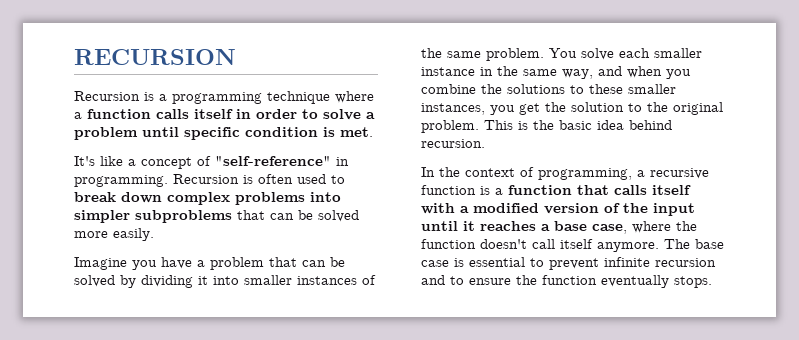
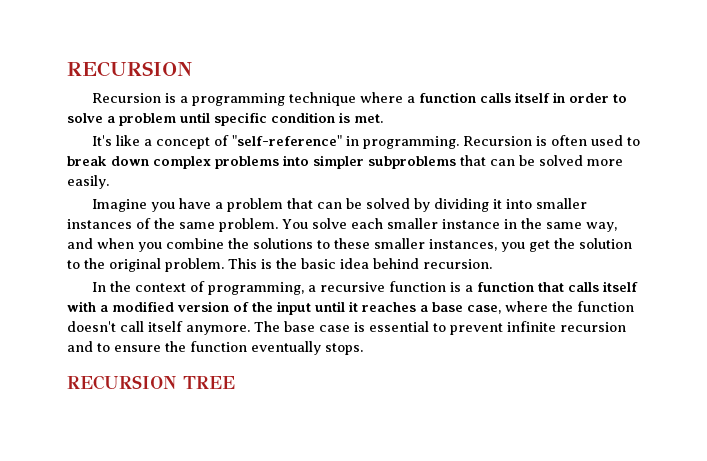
+ RECURSION TREE

